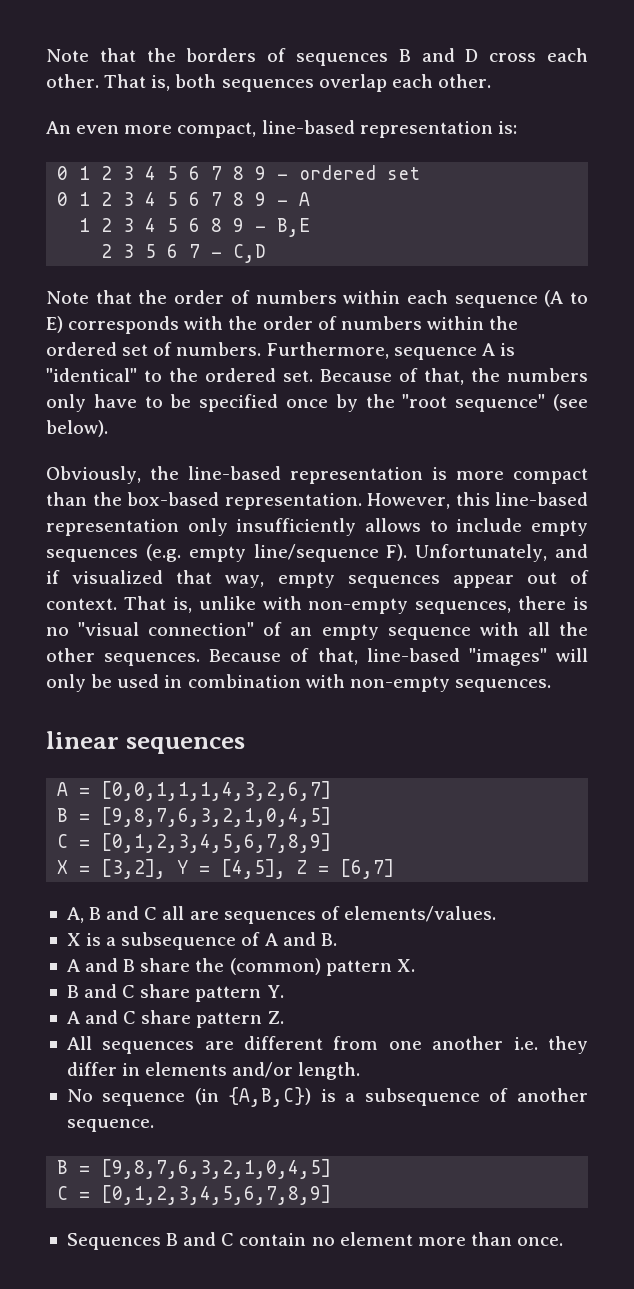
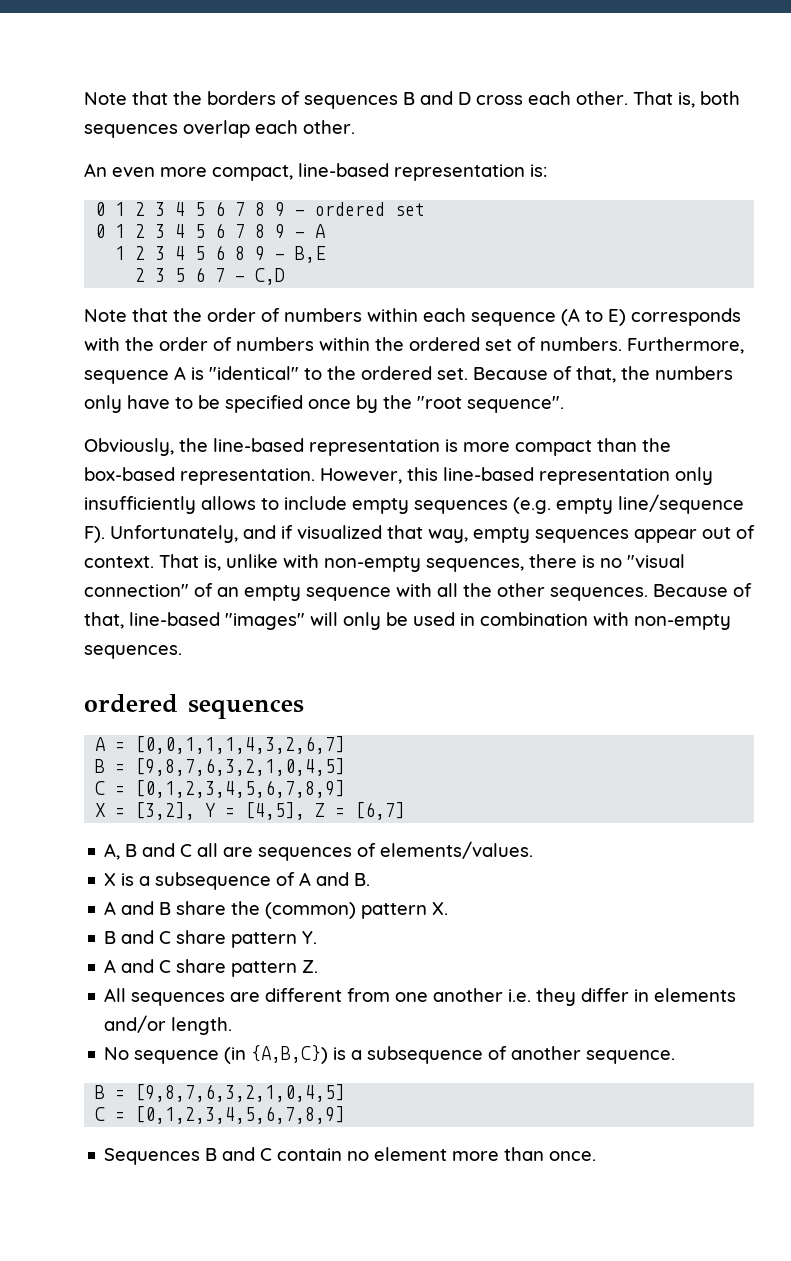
- Because of that, the numbers only have to be specified once by the "root sequence" (see below).
+ Because of that, the numbers only have to be specified once by the "root sequence".
- linear sequences
+ ordered sequences

